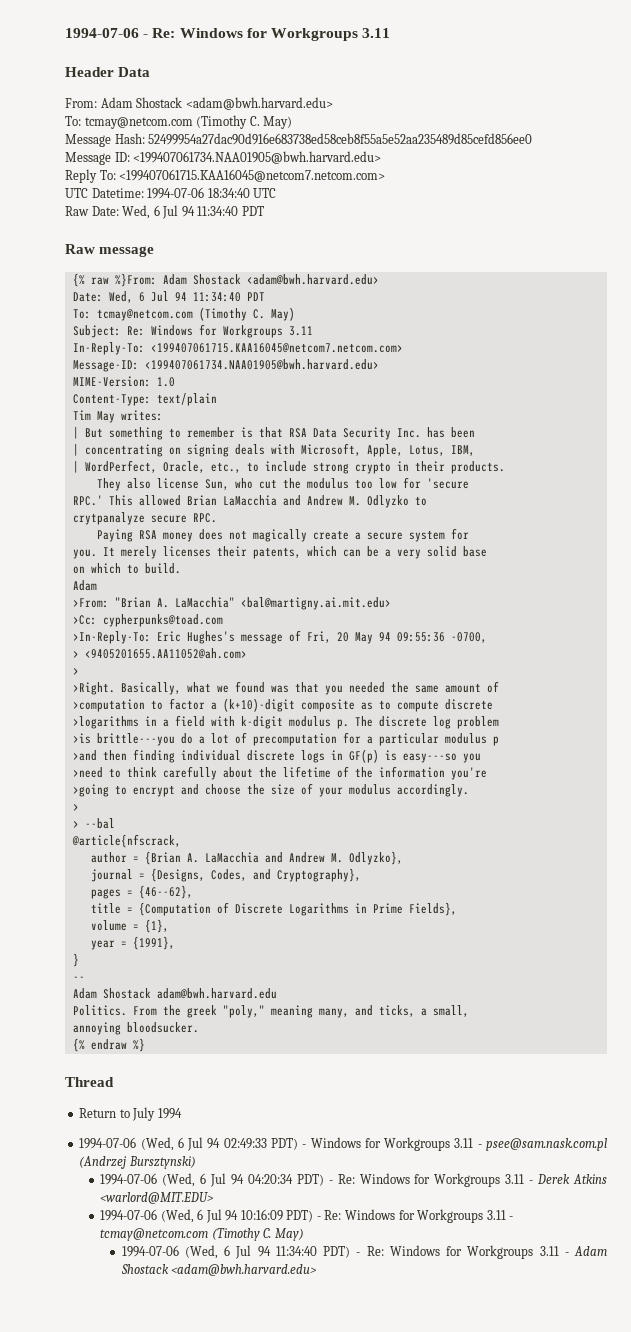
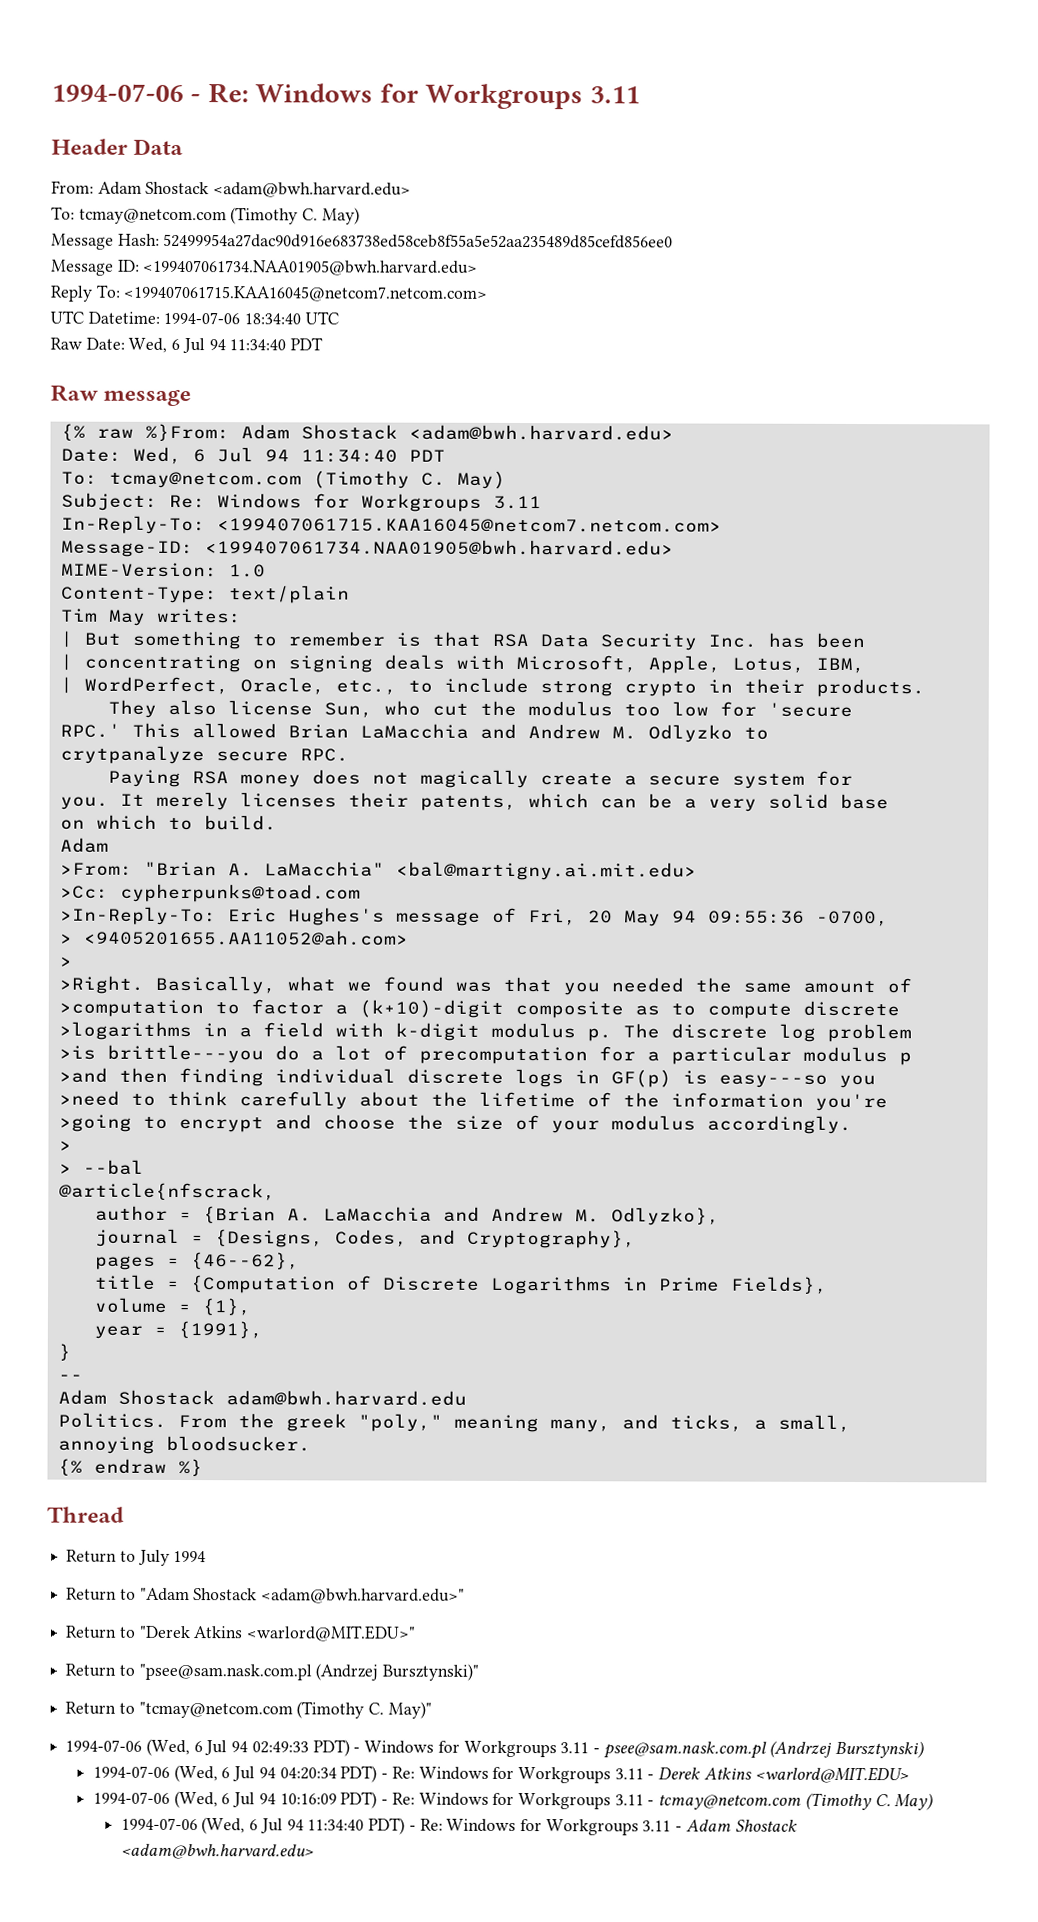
+ Return to "Adam Shostack <adam@bwh.harvard.edu>"
+ Return to "Derek Atkins <warlord@MIT.EDU>"
+ Return to "psee@sam.nask.com.pl (Andrzej Bursztynski)"
+ Return to "tcmay@netcom.com (Timothy C. May)"

